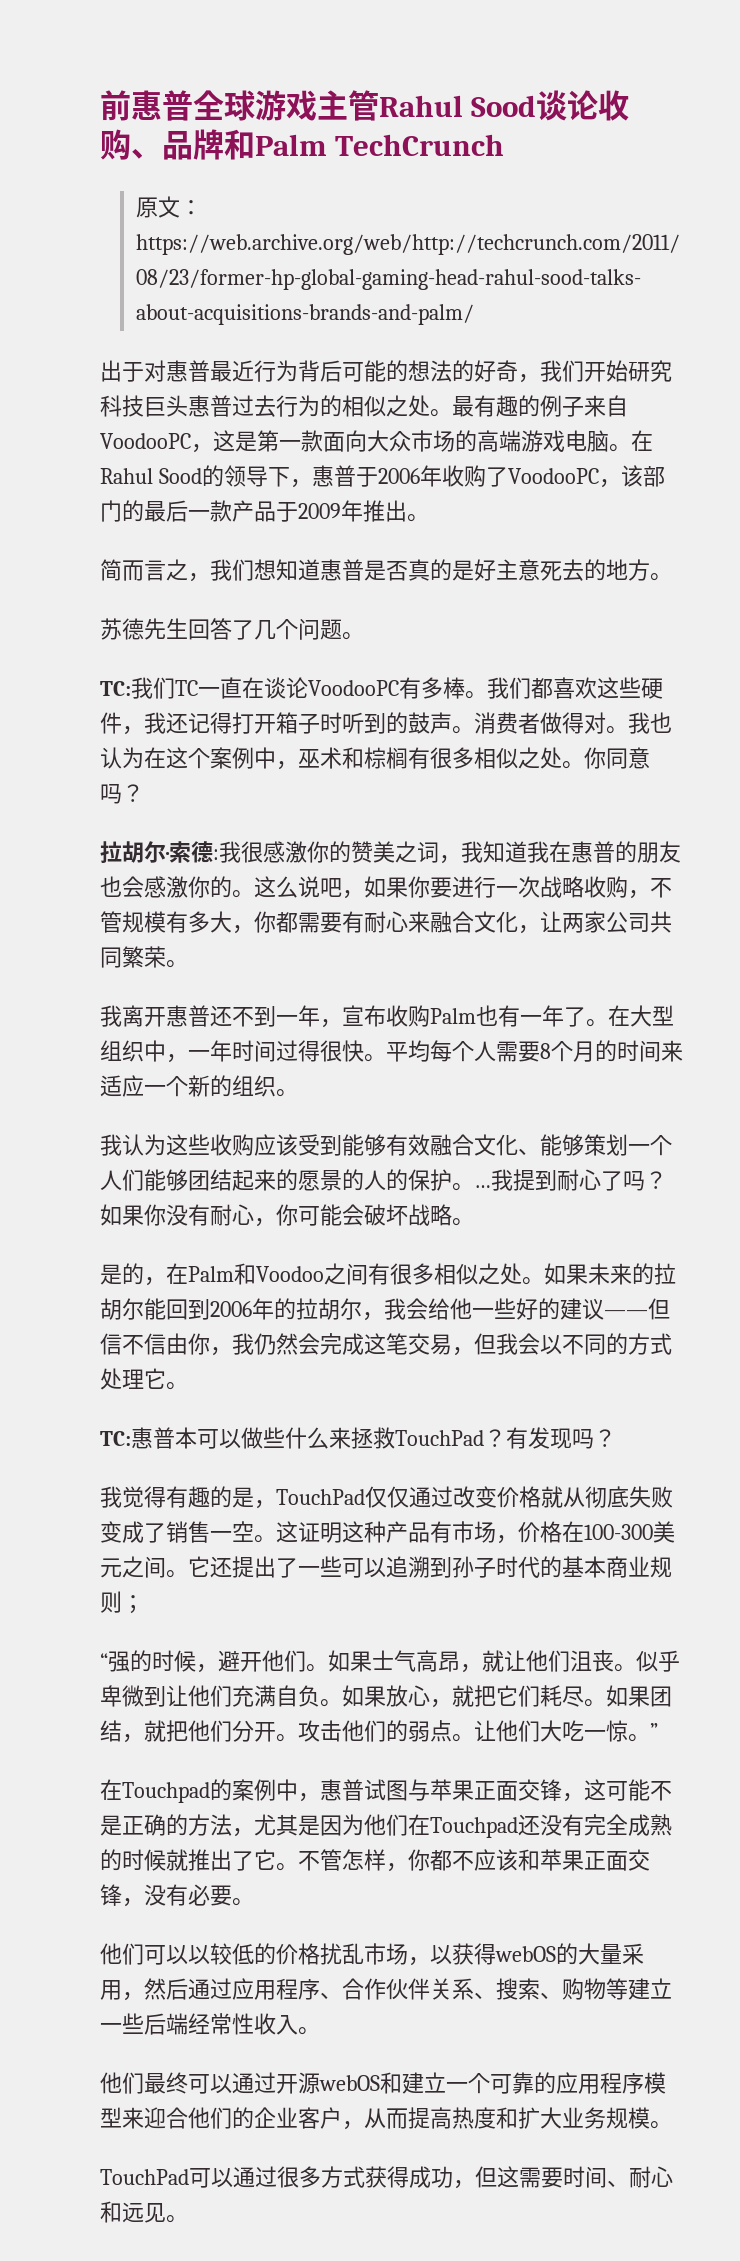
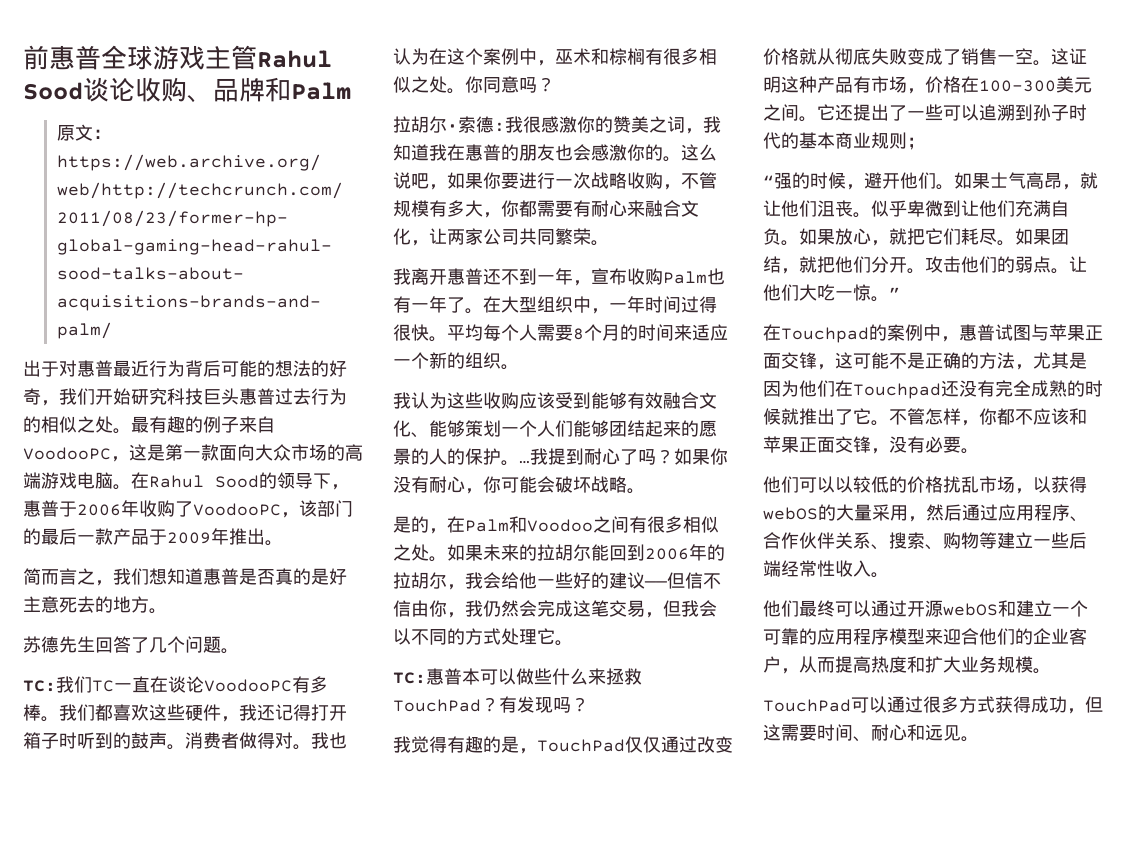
- 前惠普全球游戏主管Rahul Sood谈论收购、品牌和Palm TechCrunch
+ 前惠普全球游戏主管Rahul Sood谈论收购、品牌和Palm

